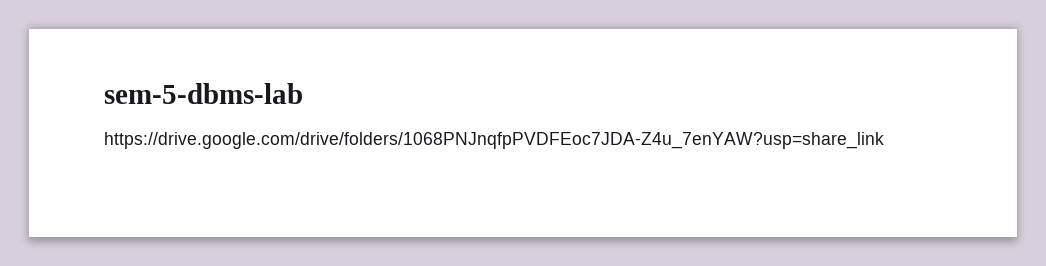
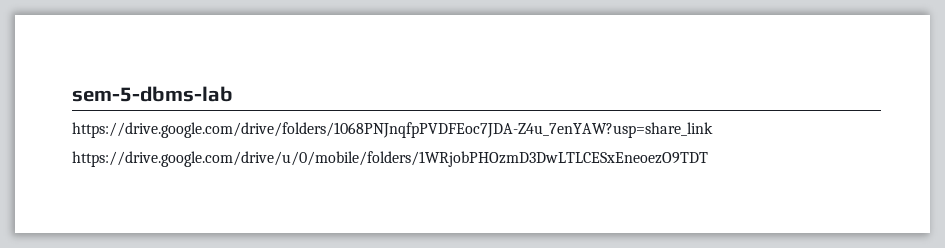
+ https://drive.google.com/drive/u/0/mobile/folders/1WRjobPHOzmD3DwLTLCESxEneoezO9TDT

